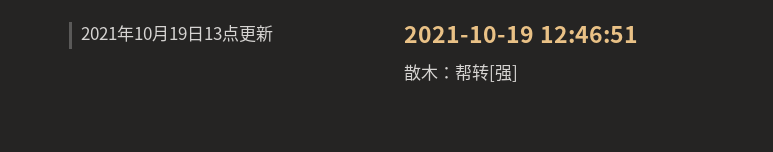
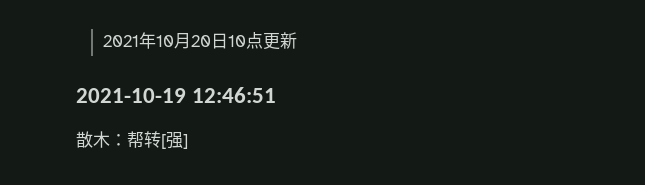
- 2021年10月19日13点更新
+ 2021年10月20日10点更新

